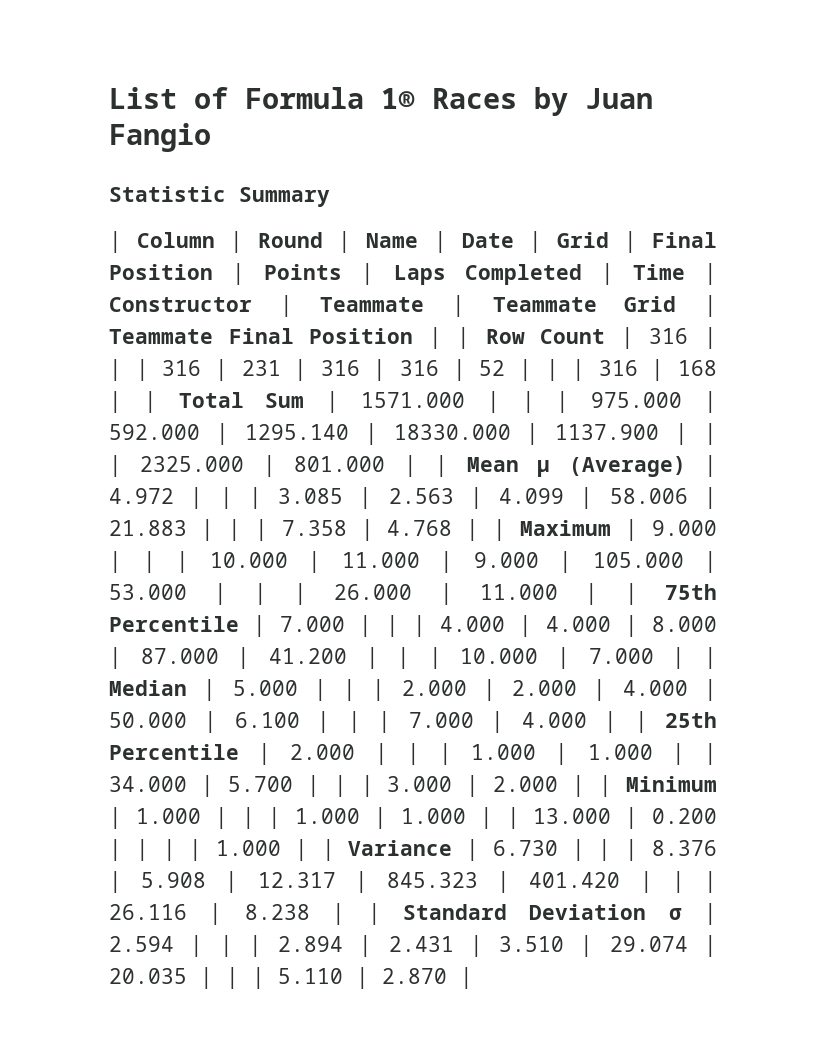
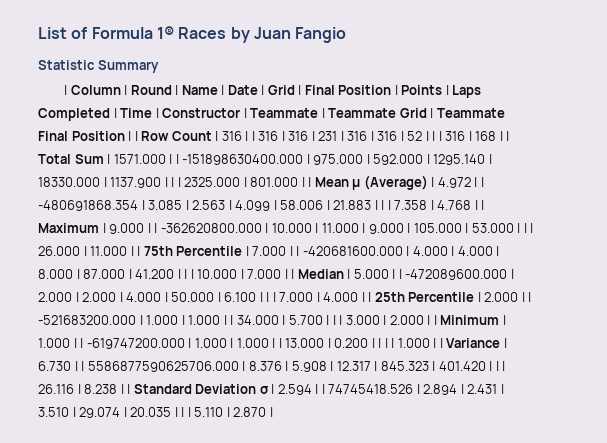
- | Column | Round | Name | Date | Grid | Final Position | Points | Laps Completed | Time | Constructor | Teammate | Teammate Grid | Teammate Final Position | | Row Count | 316 | | | 316 | 231 | 316 | 316 | 52 | | | 316 | 168 | | Total Sum | 1571.000 | | | 975.000 | 592.000 | 1295.140 | 18330.000 | 1137.900 | | | 2325.000 | 801.000 | | Mean μ (Average) | 4.972 | | | 3.085 | 2.563 | 4.099 | 58.006 | 21.883 | | | 7.358 | 4.768 | | Maximum | 9.000 | | | 10.000 | 11.000 | 9.000 | 105.000 | 53.000 | | | 26.000 | 11.000 | | 75th Percentile | 7.000 | | | 4.000 | 4.000 | 8.000 | 87.000 | 41.200 | | | 10.000 | 7.000 | | Median | 5.000 | | | 2.000 | 2.000 | 4.000 | 50.000 | 6.100 | | | 7.000 | 4.000 | | 25th Percentile | 2.000 | | | 1.000 | 1.000 | | 34.000 | 5.700 | | | 3.000 | 2.000 | | Minimum | 1.000 | | | 1.000 | 1.000 | | 13.000 | 0.200 | | | | 1.000 | | Variance | 6.730 | | | 8.376 | 5.908 | 12.317 | 845.323 | 401.420 | | | 26.116 | 8.238 | | Standard Deviation σ | 2.594 | | | 2.894 | 2.431 | 3.510 | 29.074 | 20.035 | | | 5.110 | 2.870 |
+ | Column | Round | Name | Date | Grid | Final Position | Points | Laps Completed | Time | Constructor | Teammate | Teammate Grid | Teammate Final Position | | Row Count | 316 | | 316 | 316 | 231 | 316 | 316 | 52 | | | 316 | 168 | | Total Sum | 1571.000 | | -151898630400.000 | 975.000 | 592.000 | 1295.140 | 18330.000 | 1137.900 | | | 2325.000 | 801.000 | | Mean μ (Average) | 4.972 | | -480691868.354 | 3.085 | 2.563 | 4.099 | 58.006 | 21.883 | | | 7.358 | 4.768 | | Maximum | 9.000 | | -362620800.000 | 10.000 | 11.000 | 9.000 | 105.000 | 53.000 | | | 26.000 | 11.000 | | 75th Percentile | 7.000 | | -420681600.000 | 4.000 | 4.000 | 8.000 | 87.000 | 41.200 | | | 10.000 | 7.000 | | Median | 5.000 | | -472089600.000 | 2.000 | 2.000 | 4.000 | 50.000 | 6.100 | | | 7.000 | 4.000 | | 25th Percentile | 2.000 | | -521683200.000 | 1.000 | 1.000 | | 34.000 | 5.700 | | | 3.000 | 2.000 | | Minimum | 1.000 | | -619747200.000 | 1.000 | 1.000 | | 13.000 | 0.200 | | | | 1.000 | | Variance | 6.730 | | 5586877590625706.000 | 8.376 | 5.908 | 12.317 | 845.323 | 401.420 | | | 26.116 | 8.238 | | Standard Deviation σ | 2.594 | | 74745418.526 | 2.894 | 2.431 | 3.510 | 29.074 | 20.035 | | | 5.110 | 2.870 |

